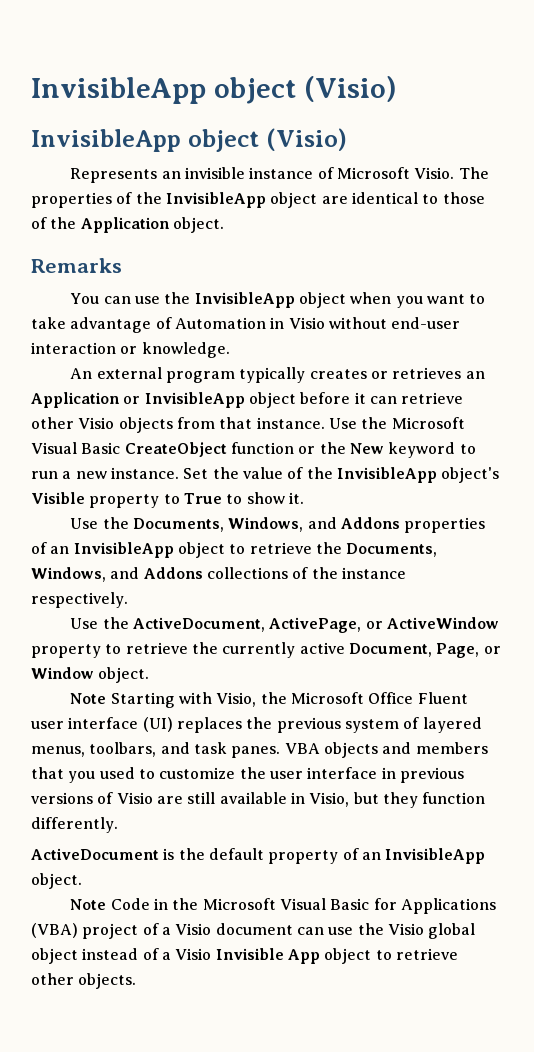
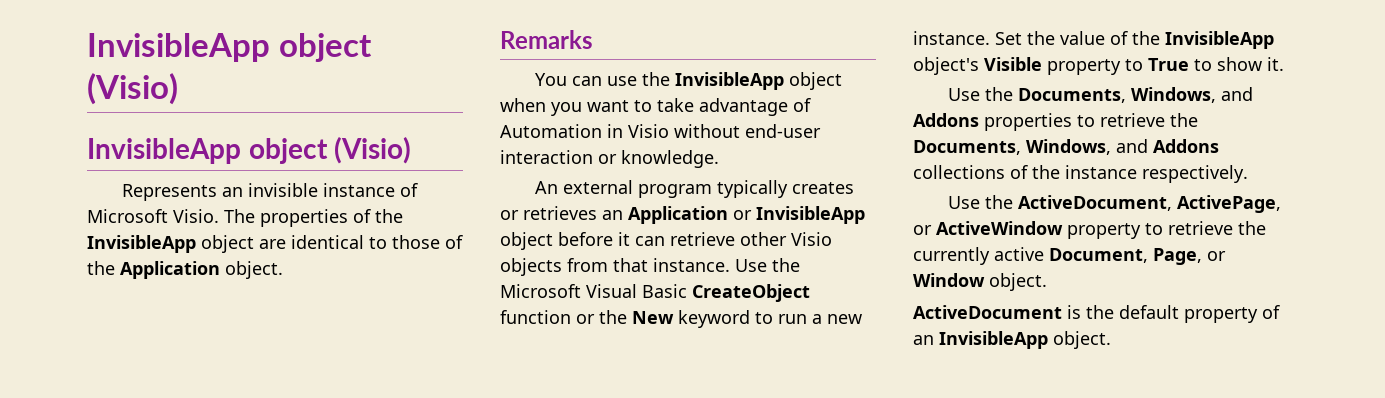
- Use the Documents, Windows, and Addons properties of an InvisibleApp object to retrieve the Documents, Windows, and Addons collections of the instance respectively.
+ Use the Documents, Windows, and Addons properties to retrieve the Documents, Windows, and Addons collections of the instance respectively.
- Note Starting with Visio, the Microsoft Office Fluent user interface (UI) replaces the previous system of layered menus, toolbars, and task panes. VBA objects and members that you used to customize the user interface in previous versions of Visio are still available in Visio, but they function differently.
- Note Code in the Microsoft Visual Basic for Applications (VBA) project of a Visio document can use the Visio global object instead of a Visio Invisible App object to retrieve other objects.

